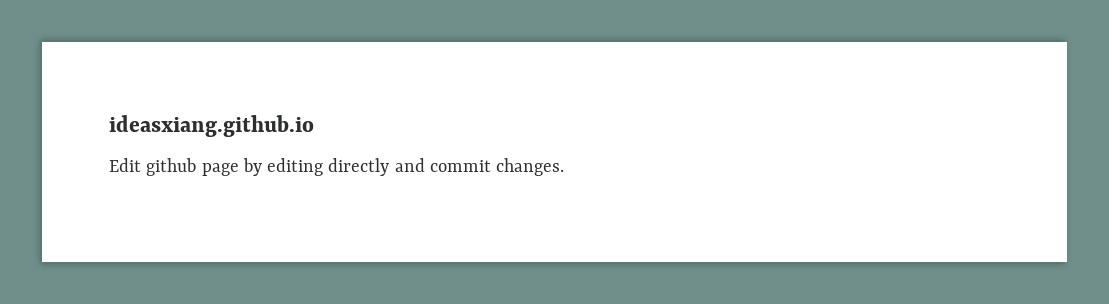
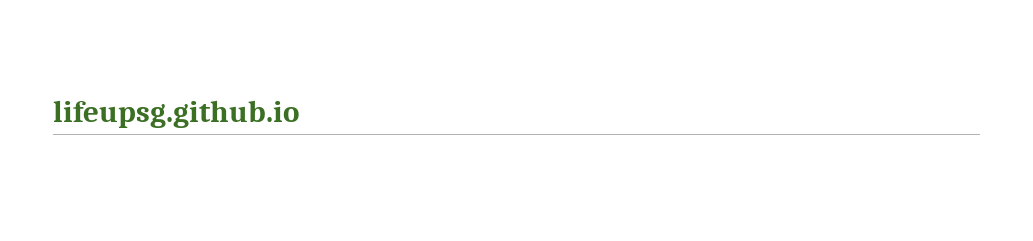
- ideasxiang.github.io
- Edit github page by editing directly and commit changes.
+ lifeupsg.github.io

